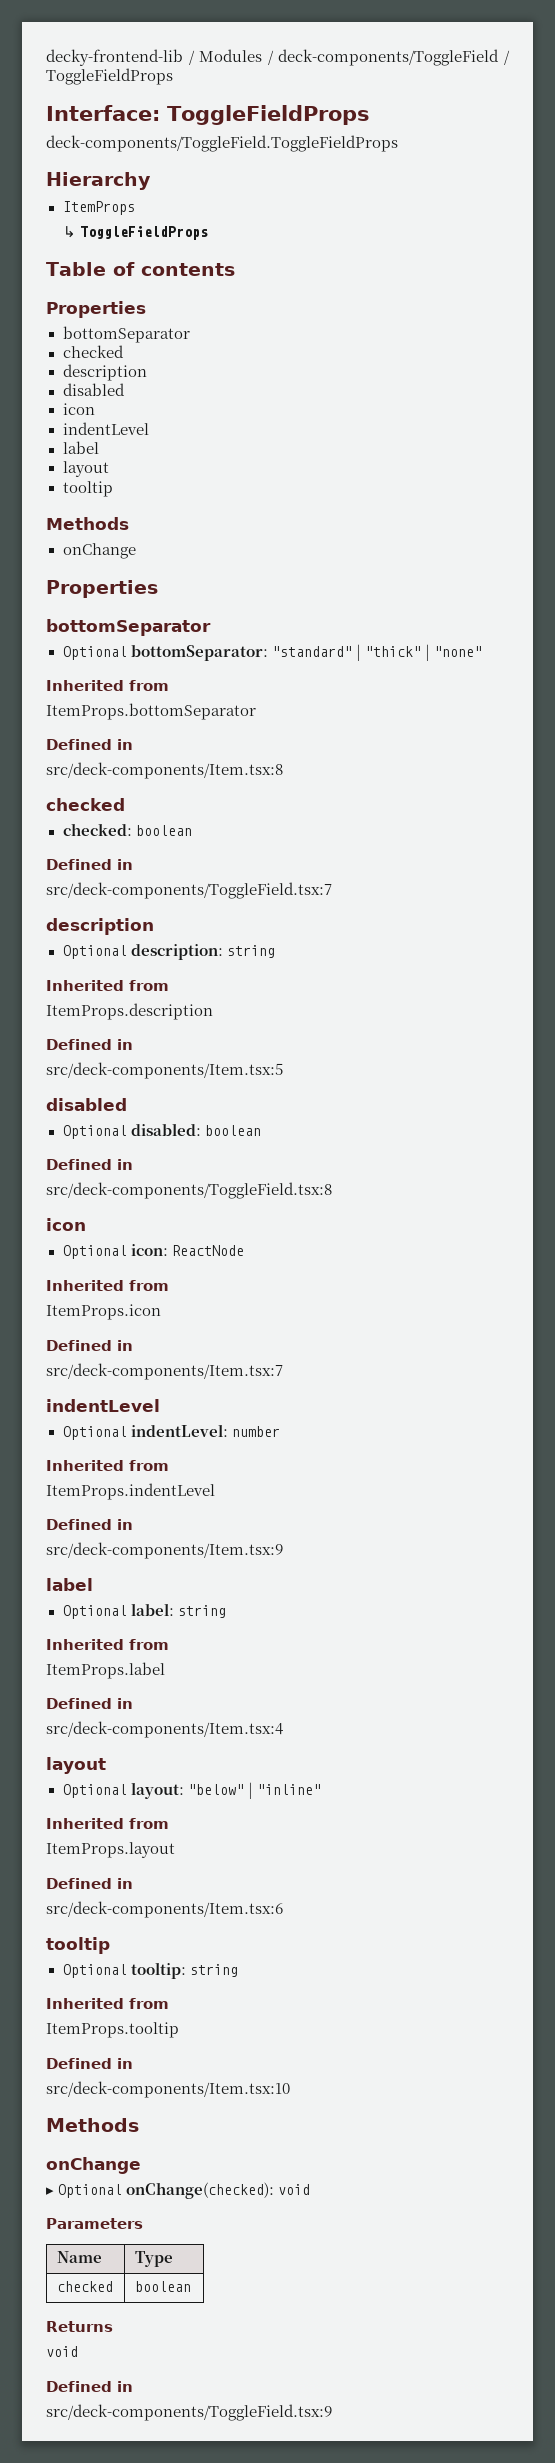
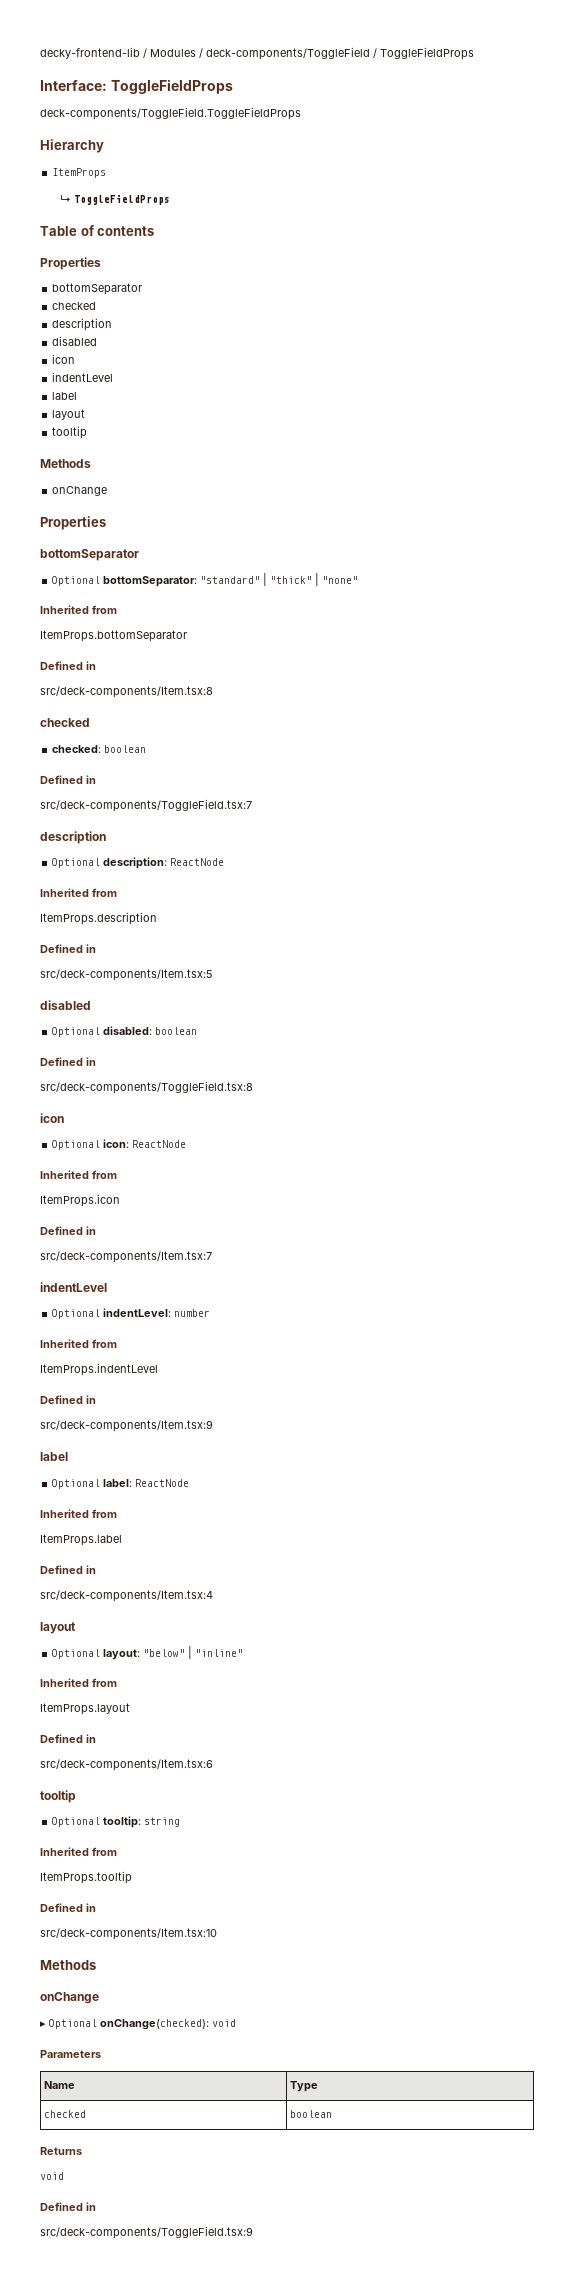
- Optional description: string
+ Optional description: ReactNode
- Optional label: string
+ Optional label: ReactNode

